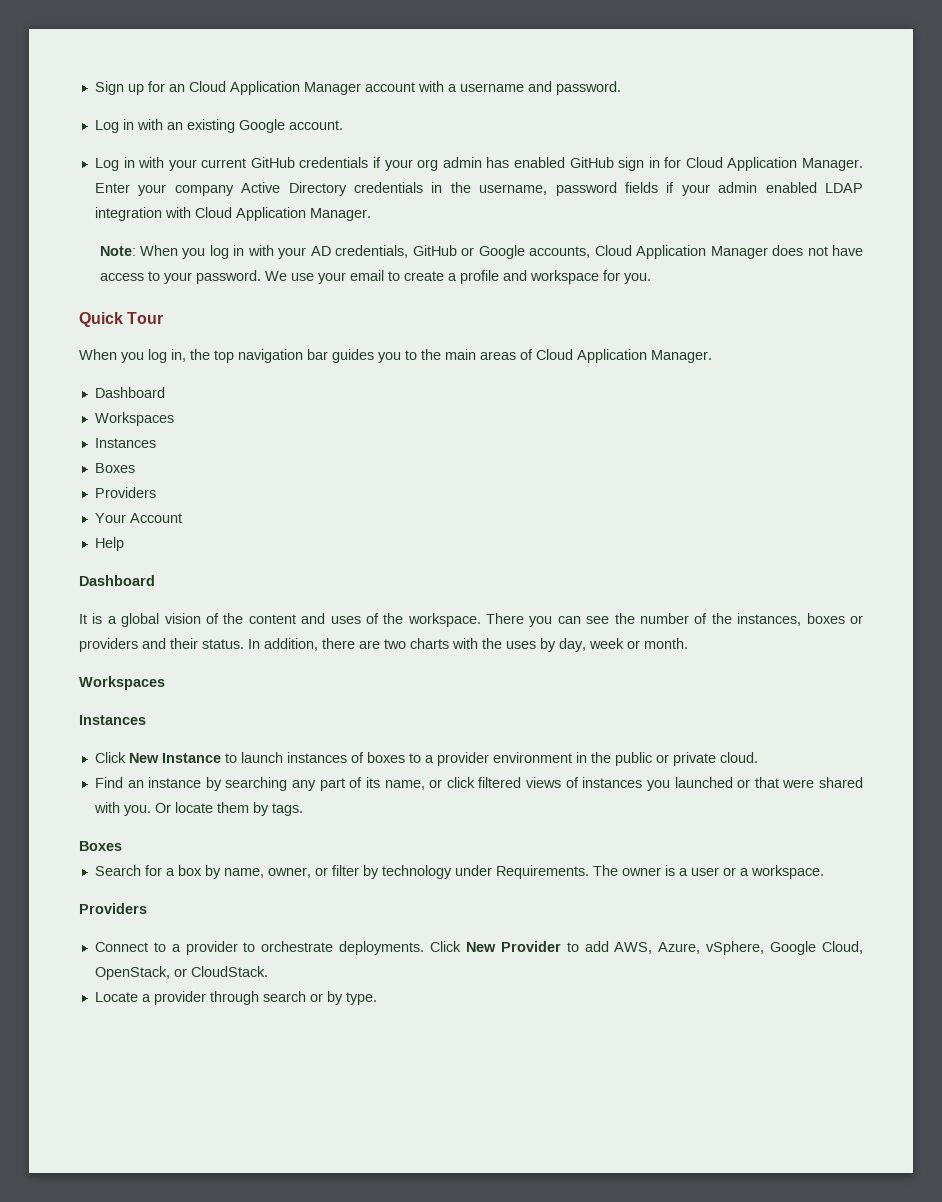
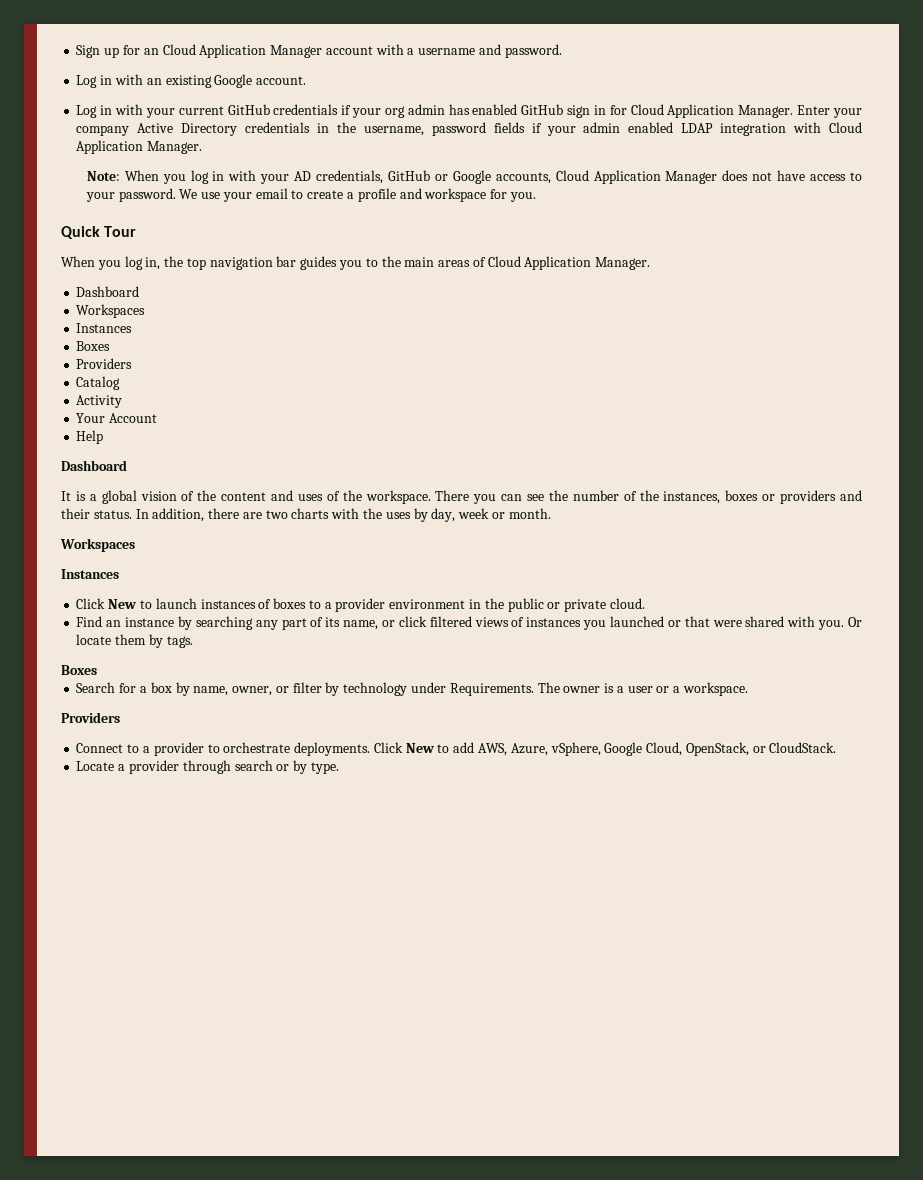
+ Catalog
+ Activity
- Click New Instance to launch instances of boxes to a provider environment in the public or private cloud.
+ Click New to launch instances of boxes to a provider environment in the public or private cloud.
- Click New Provider to add AWS, Azure, vSphere, Google Cloud, OpenStack, or CloudStack.
+ Click New to add AWS, Azure, vSphere, Google Cloud, OpenStack, or CloudStack.

